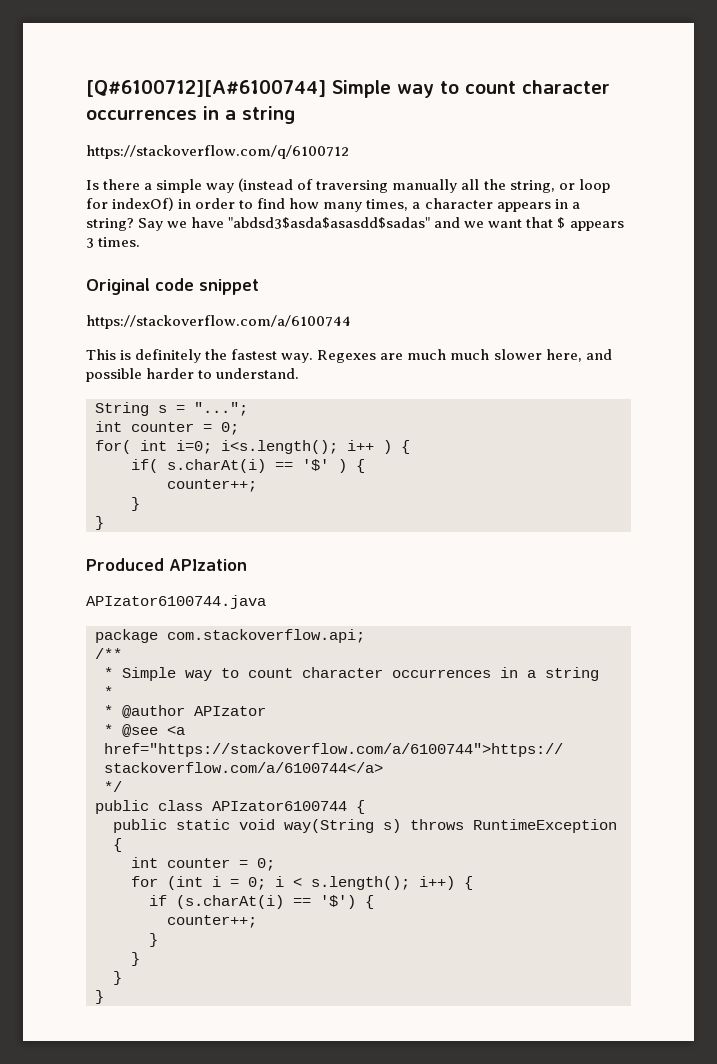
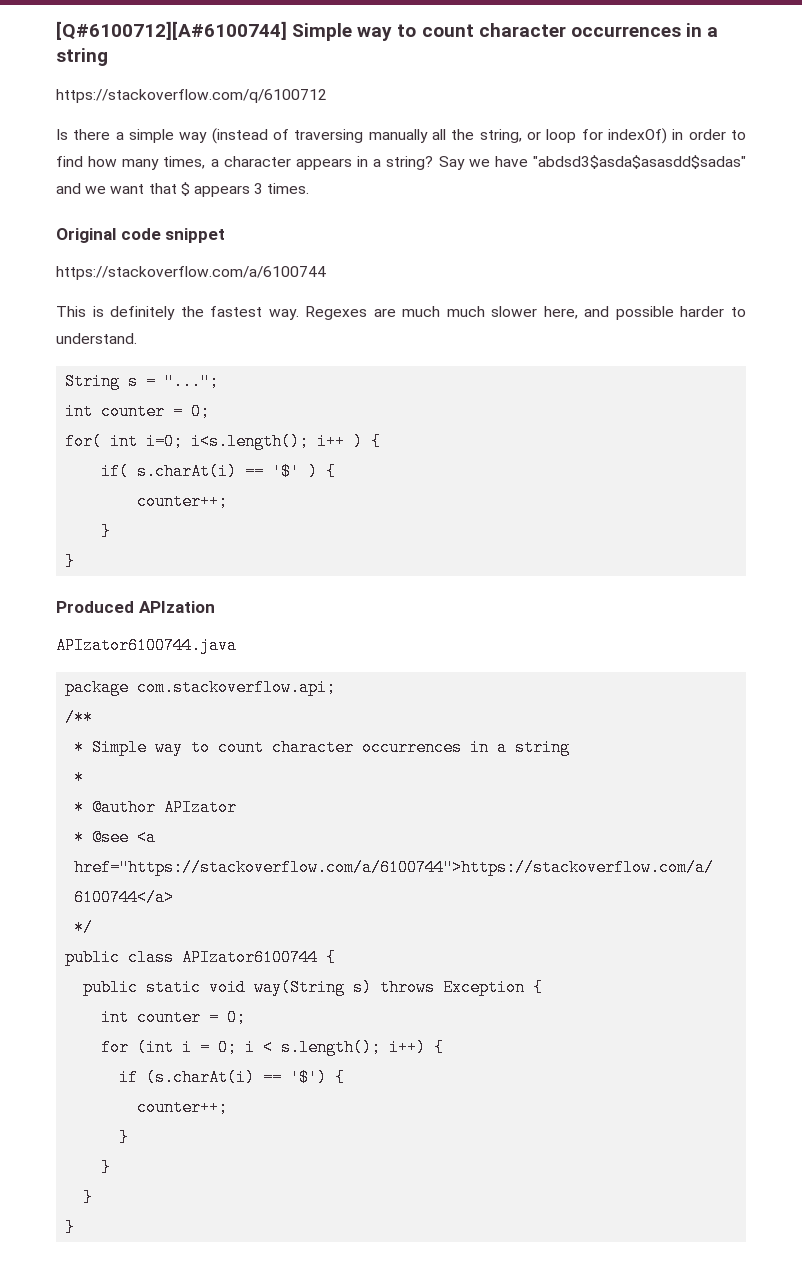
- public static void way(String s) throws RuntimeException {
+ public static void way(String s) throws Exception {

